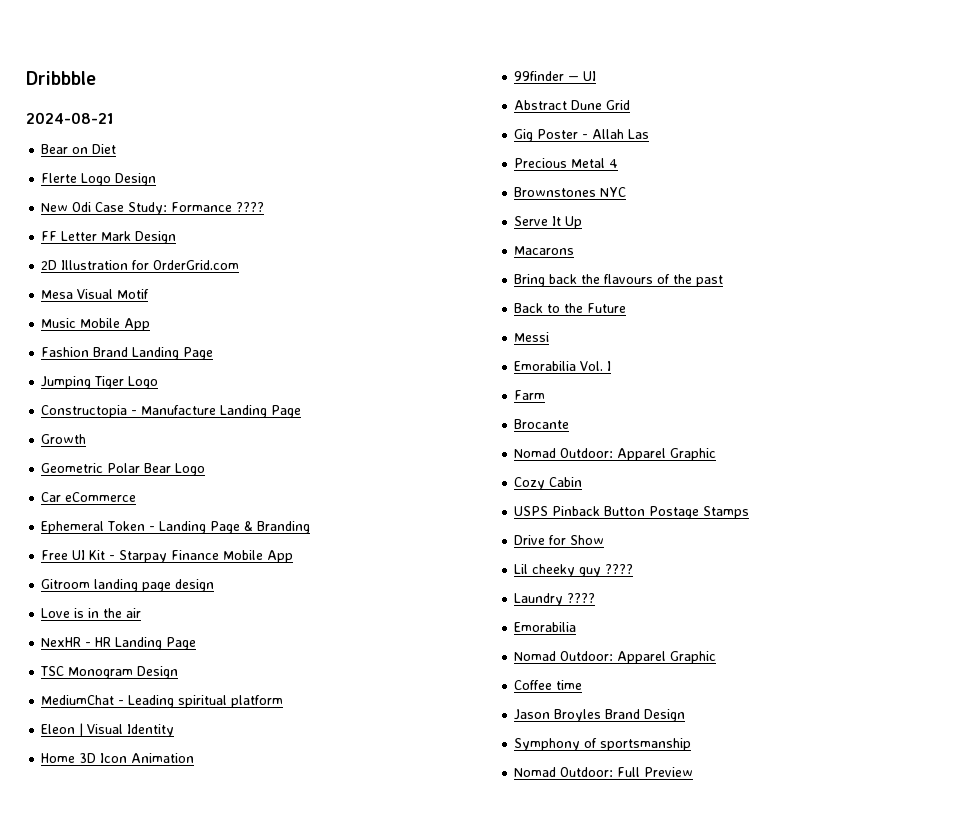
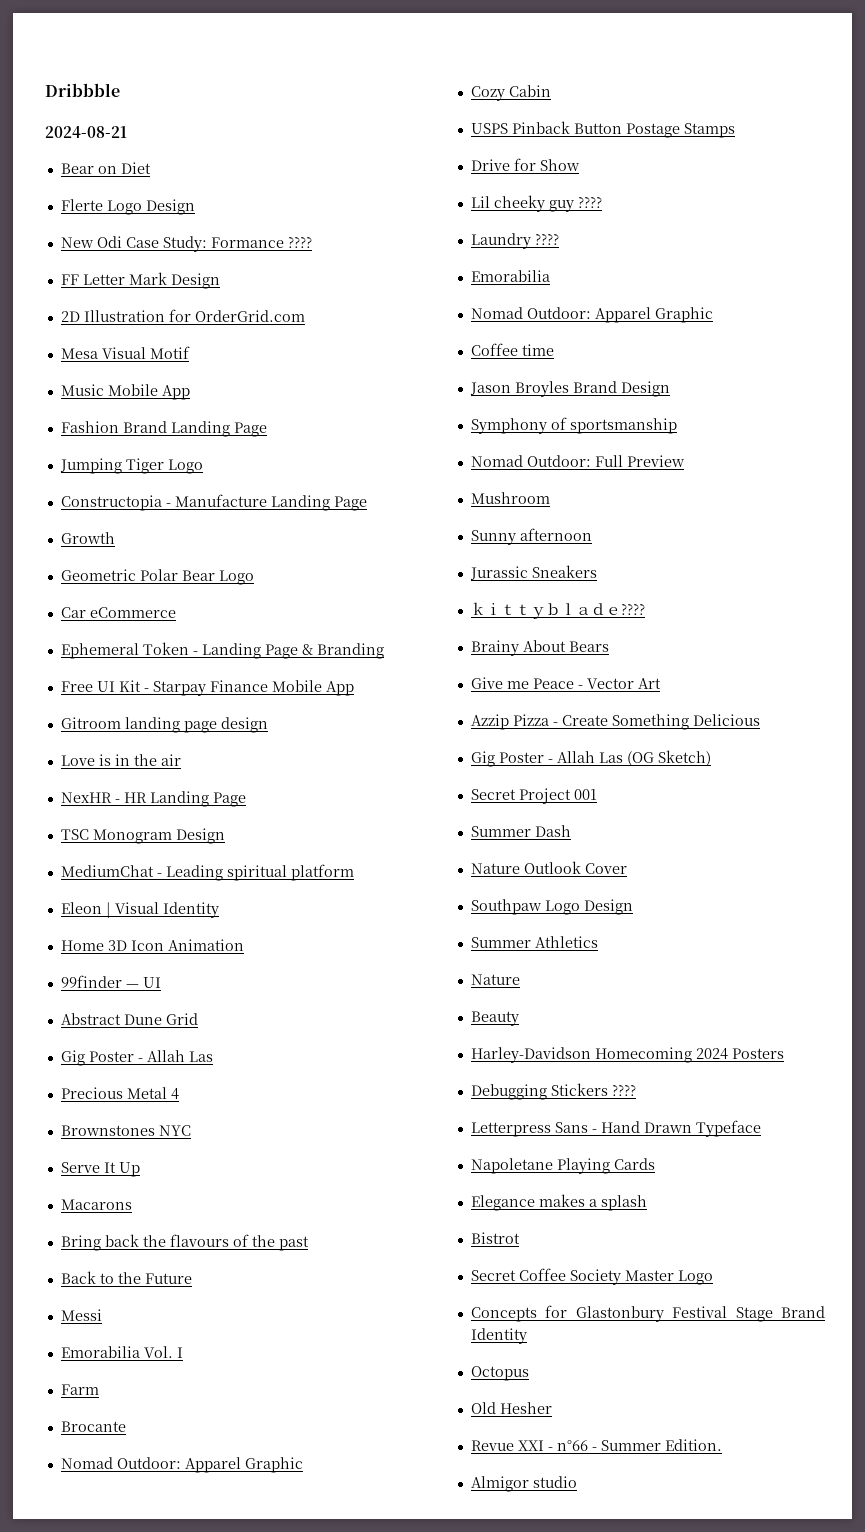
+ Mushroom
+ Sunny afternoon
+ Jurassic Sneakers
+ ｋｉｔｔｙｂｌａｄｅ????
+ Brainy About Bears
+ Give me Peace - Vector Art
+ Azzip Pizza - Create Something Delicious
+ Gig Poster - Allah Las (OG Sketch)
+ Secret Project 001
+ Summer Dash
+ Nature Outlook Cover
+ Southpaw Logo Design
+ Summer Athletics
+ Nature
+ Beauty
+ Harley-Davidson Homecoming 2024 Posters
+ Debugging Stickers ????
+ Letterpress Sans - Hand Drawn Typeface
+ Napoletane Playing Cards
+ Elegance makes a splash
+ Bistrot
+ Secret Coffee Society Master Logo
+ Concepts for Glastonbury Festival Stage Brand Identity
+ Octopus
+ Old Hesher
+ Revue XXI - n°66 - Summer Edition.
+ Almigor studio

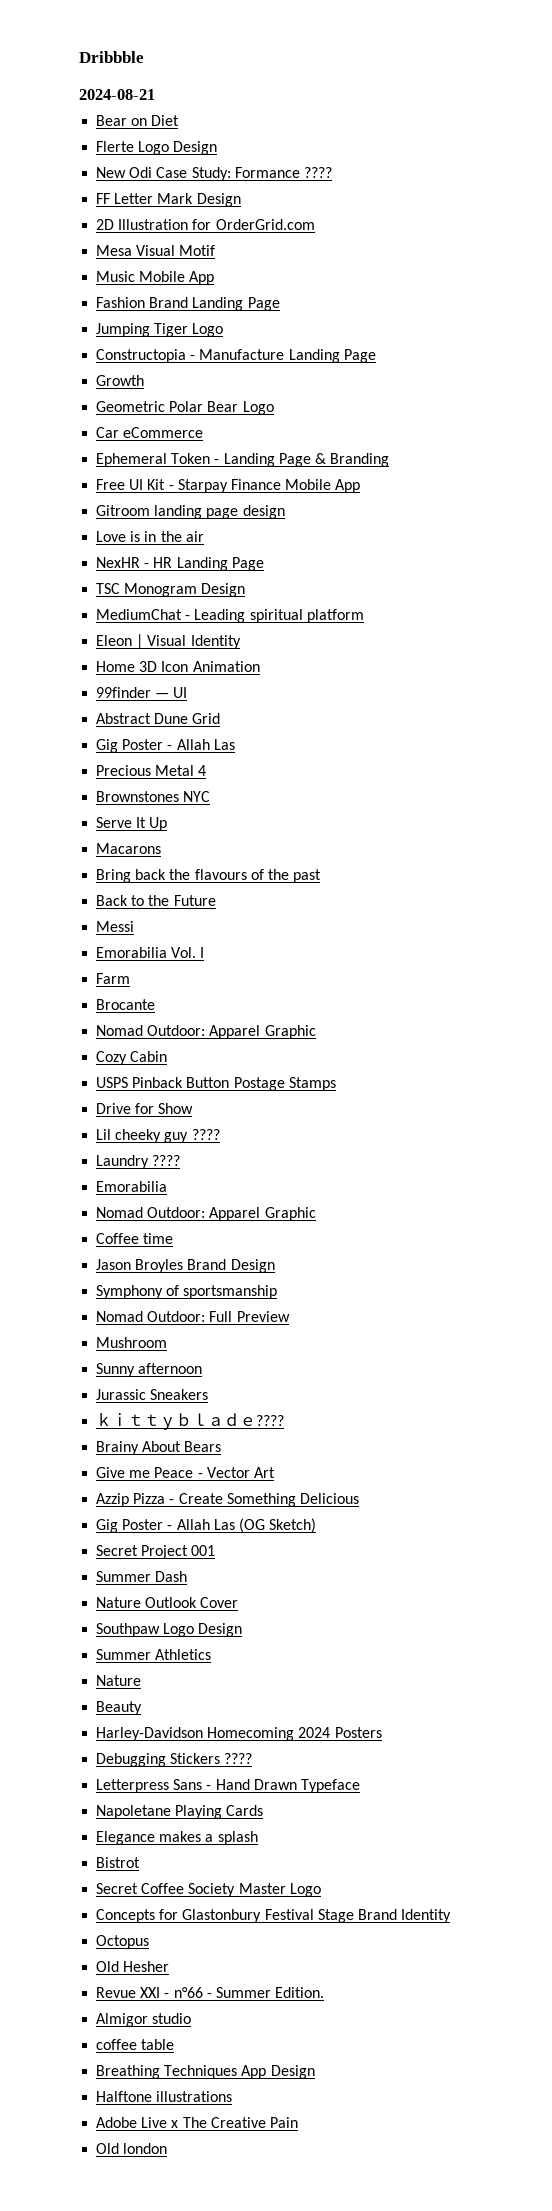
+ coffee table
+ Breathing Techniques App Design
+ Halftone illustrations
+ Adobe Live x The Creative Pain
+ Old london

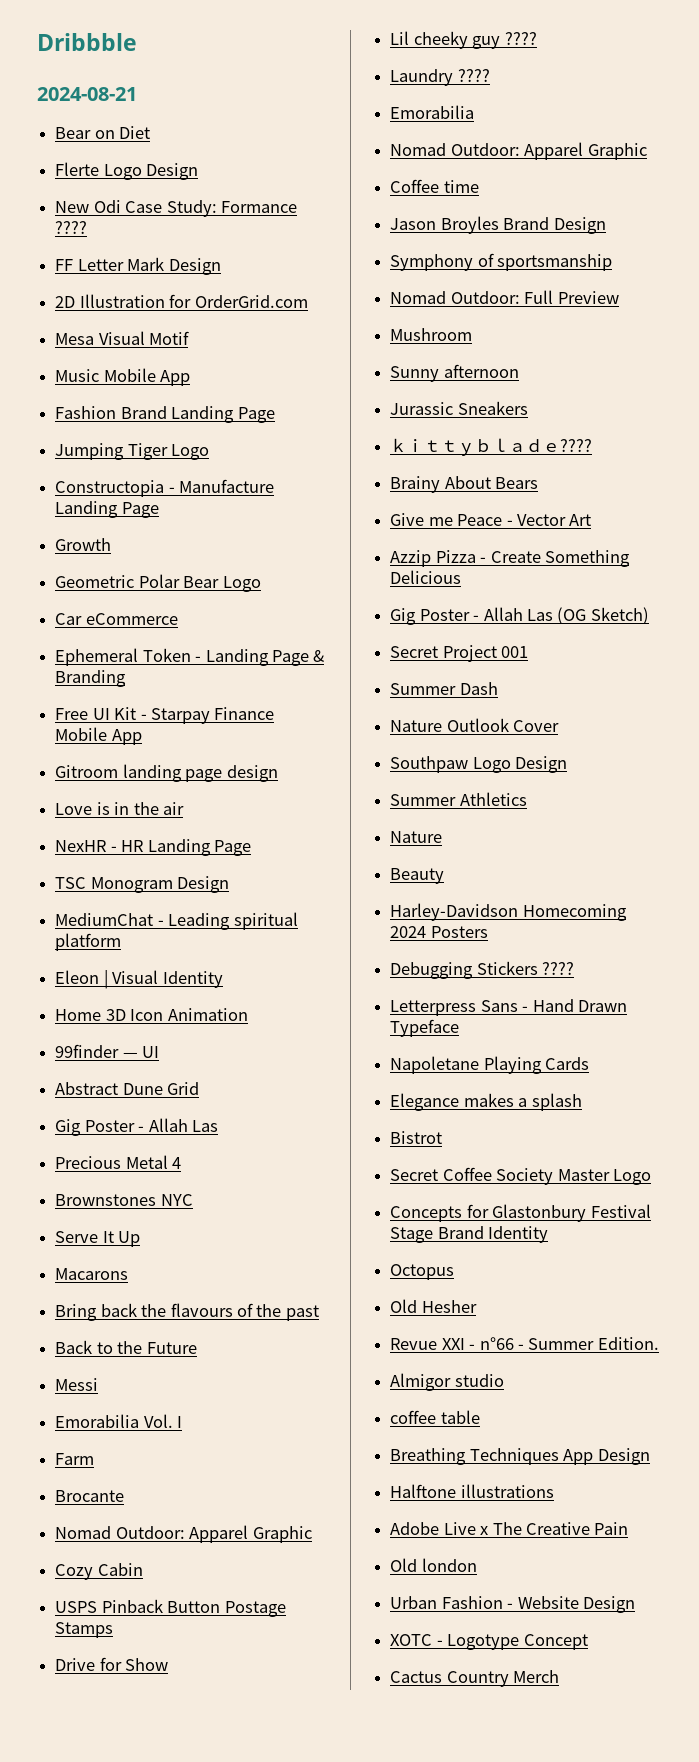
+ Urban Fashion - Website Design
+ XOTC - Logotype Concept
+ Cactus Country Merch

